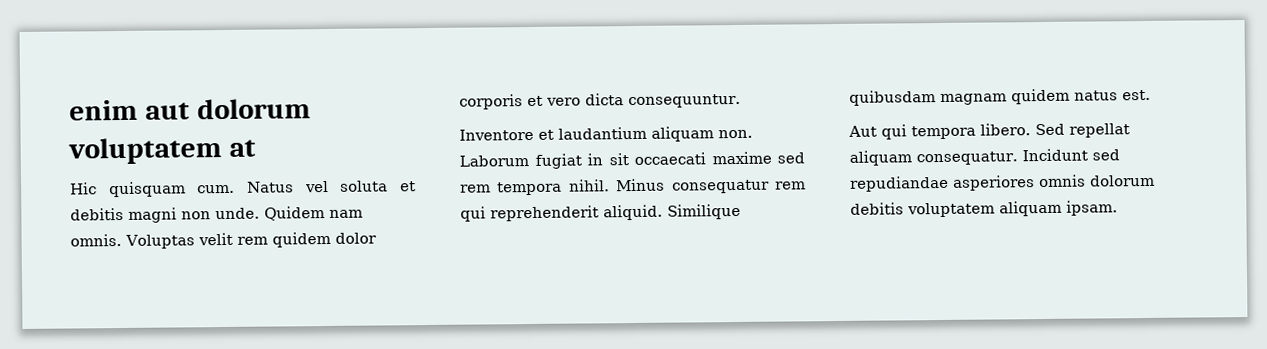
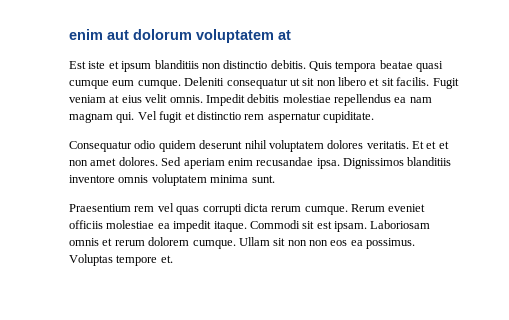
- Hic quisquam cum. Natus vel soluta et debitis magni non unde. Quidem nam omnis. Voluptas velit rem quidem dolor corporis et vero dicta consequuntur.
- Inventore et laudantium aliquam non. Laborum fugiat in sit occaecati maxime sed rem tempora nihil. Minus consequatur rem qui reprehenderit aliquid. Similique quibusdam magnam quidem natus est.
- Aut qui tempora libero. Sed repellat aliquam consequatur. Incidunt sed repudiandae asperiores omnis dolorum debitis voluptatem aliquam ipsam.
+ Est iste et ipsum blanditiis non distinctio debitis. Quis tempora beatae quasi cumque eum cumque. Deleniti consequatur ut sit non libero et sit facilis. Fugit veniam at eius velit omnis. Impedit debitis molestiae repellendus ea nam magnam qui. Vel fugit et distinctio rem aspernatur cupiditate.
+ Consequatur odio quidem deserunt nihil voluptatem dolores veritatis. Et et et non amet dolores. Sed aperiam enim recusandae ipsa. Dignissimos blanditiis inventore omnis voluptatem minima sunt.
+ Praesentium rem vel quas corrupti dicta rerum cumque. Rerum eveniet officiis molestiae ea impedit itaque. Commodi sit est ipsam. Laboriosam omnis et rerum dolorem cumque. Ullam sit non non eos ea possimus. Voluptas tempore et.

